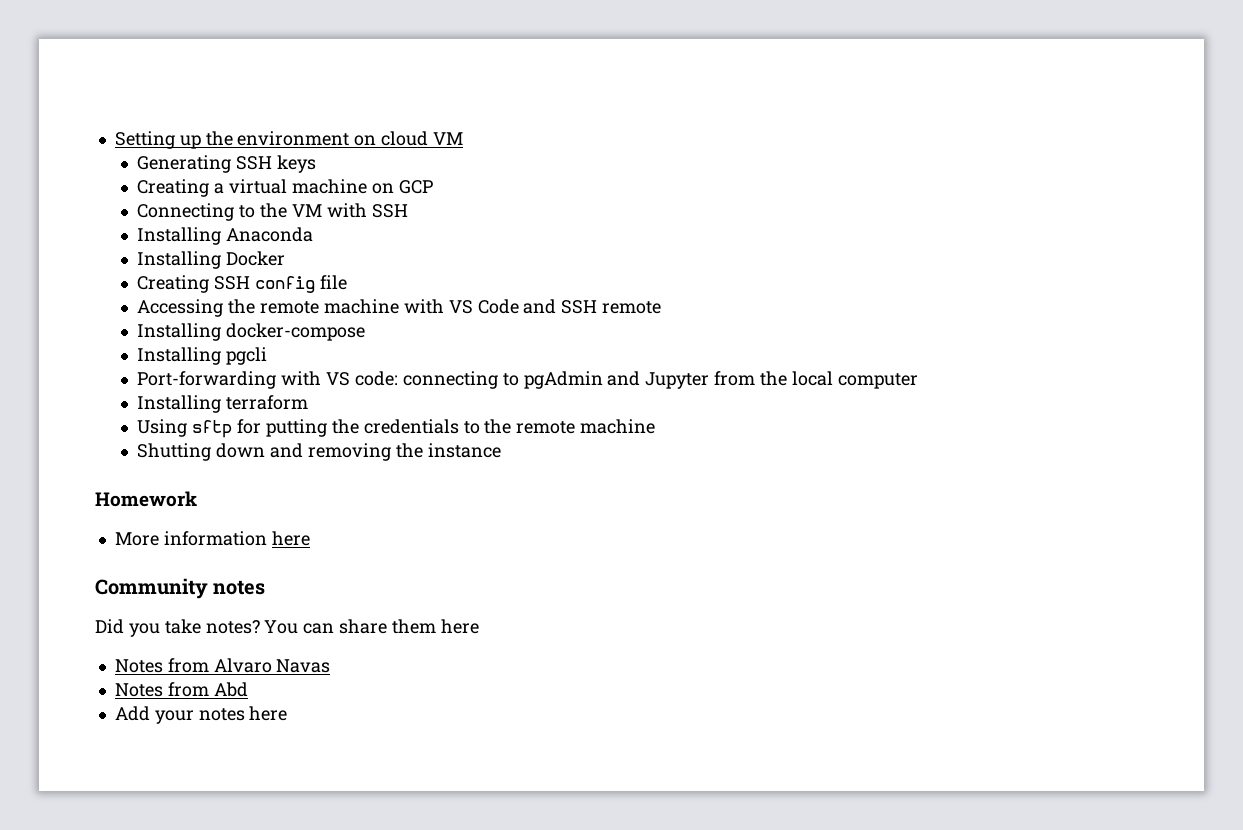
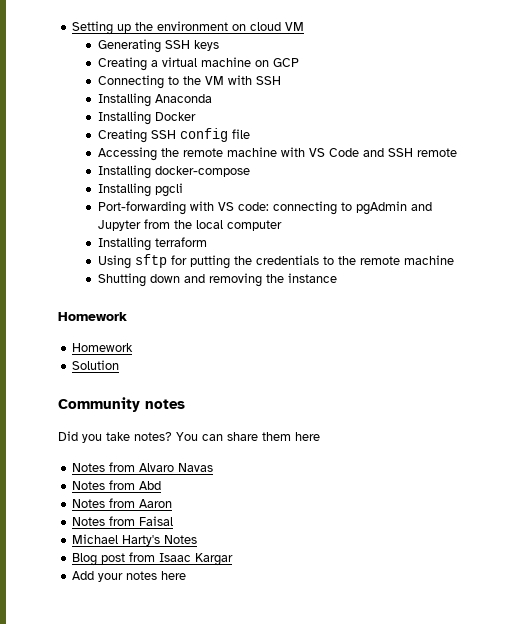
  Shutting down and removing the instance
  Homework
- More information here
+ Homework
+ Solution
+ Notes from Aaron
+ Notes from Faisal
+ Michael Harty's Notes
+ Blog post from Isaac Kargar

